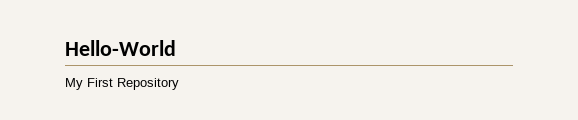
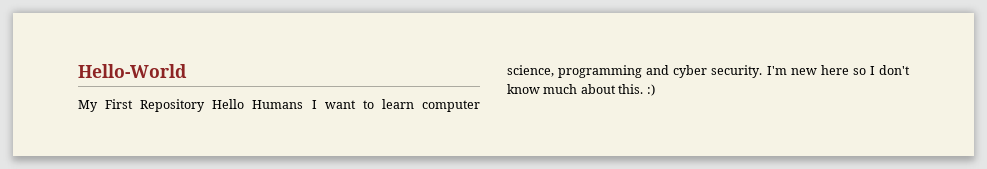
- My First Repository
+ My First Repository Hello Humans I want to learn computer science, programming and cyber security. I'm new here so I don't know much about this. :)

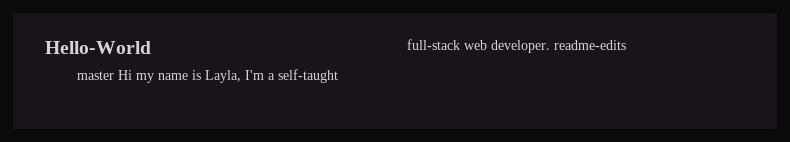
- My First Repository Hello Humans I want to learn computer science, programming and cyber security. I'm new here so I don't know much about this. :)
+ master Hi my name is Layla, I'm a self-taught full-stack web developer. readme-edits

